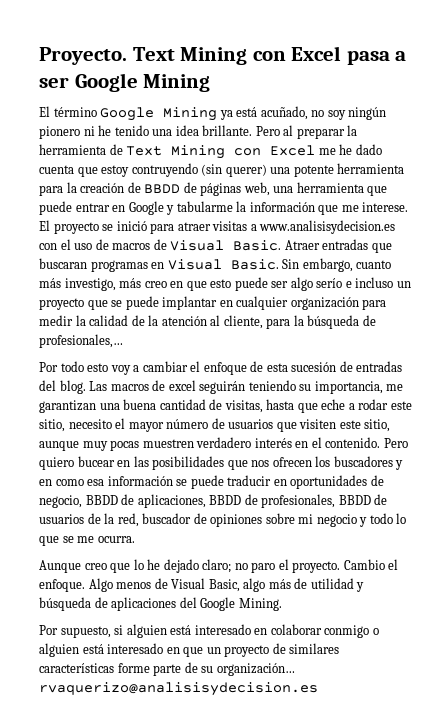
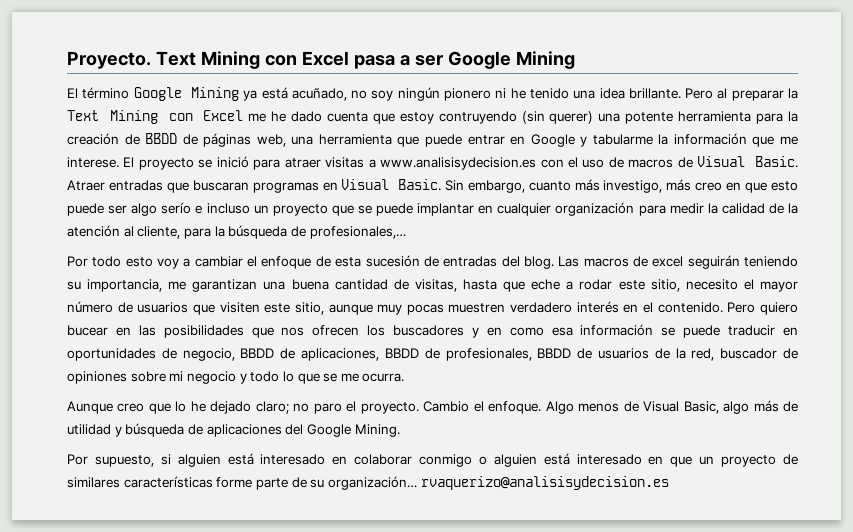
- Pero al preparar la herramienta de Text Mining con Excel me he dado cuenta que estoy contruyendo (sin querer) una potente herramienta para la creación de BBDD de páginas web, una herramienta que puede entrar en Google y tabularme la información que me interese.
+ Pero al preparar la Text Mining con Excel me he dado cuenta que estoy contruyendo (sin querer) una potente herramienta para la creación de BBDD de páginas web, una herramienta que puede entrar en Google y tabularme la información que me interese.

